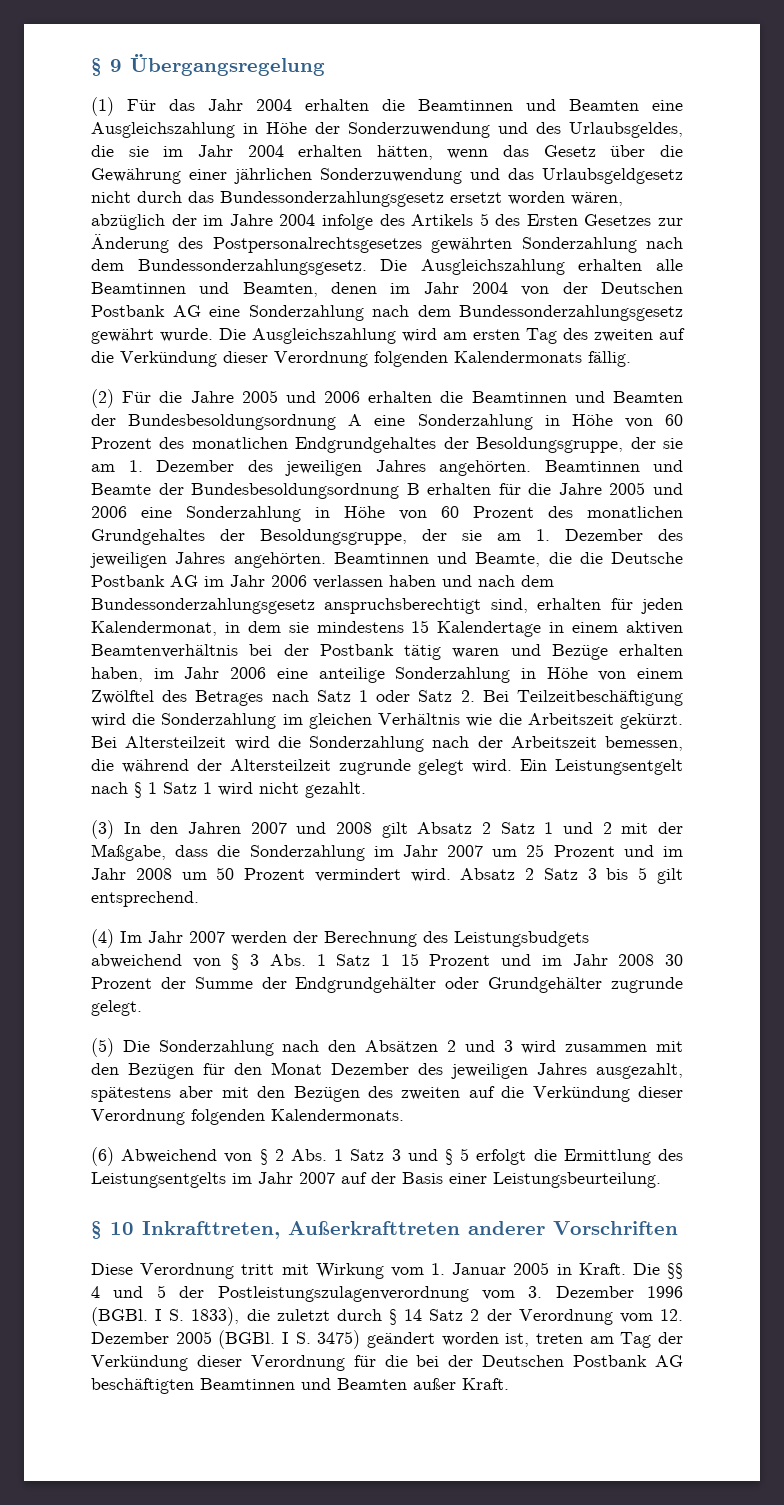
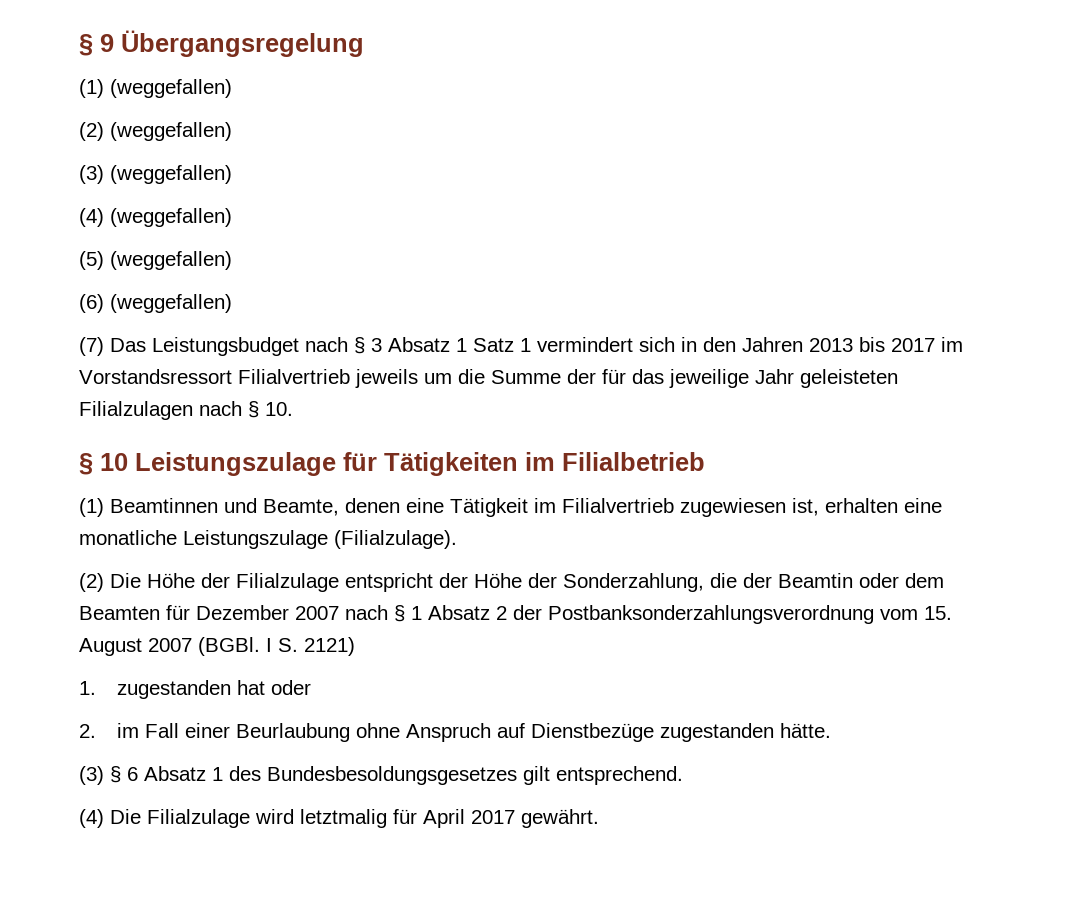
- (1) Für das Jahr 2004 erhalten die Beamtinnen und Beamten eine Ausgleichszahlung in Höhe der Sonderzuwendung und des Urlaubsgeldes, die sie im Jahr 2004 erhalten hätten, wenn das Gesetz über die Gewährung einer jährlichen Sonderzuwendung und das Urlaubsgeldgesetz nicht durch das Bundessonderzahlungsgesetz ersetzt worden wären, abzüglich der im Jahre 2004 infolge des Artikels 5 des Ersten Gesetzes zur Änderung des Postpersonalrechtsgesetzes gewährten Sonderzahlung nach dem Bundessonderzahlungsgesetz. Die Ausgleichszahlung erhalten alle Beamtinnen und Beamten, denen im Jahr 2004 von der Deutschen Postbank AG eine Sonderzahlung nach dem Bundessonderzahlungsgesetz gewährt wurde. Die Ausgleichszahlung wird am ersten Tag des zweiten auf die Verkündung dieser Verordnung folgenden Kalendermonats fällig.
- (2) Für die Jahre 2005 und 2006 erhalten die Beamtinnen und Beamten der Bundesbesoldungsordnung A eine Sonderzahlung in Höhe von 60 Prozent des monatlichen Endgrundgehaltes der Besoldungsgruppe, der sie am 1. Dezember des jeweiligen Jahres angehörten. Beamtinnen und Beamte der Bundesbesoldungsordnung B erhalten für die Jahre 2005 und 2006 eine Sonderzahlung in Höhe von 60 Prozent des monatlichen Grundgehaltes der Besoldungsgruppe, der sie am 1. Dezember des jeweiligen Jahres angehörten. Beamtinnen und Beamte, die die Deutsche Postbank AG im Jahr 2006 verlassen haben und nach dem Bundessonderzahlungsgesetz anspruchsberechtigt sind, erhalten für jeden Kalendermonat, in dem sie mindestens 15 Kalendertage in einem aktiven Beamtenverhältnis bei der Postbank tätig waren und Bezüge erhalten haben, im Jahr 2006 eine anteilige Sonderzahlung in Höhe von einem Zwölftel des Betrages nach Satz 1 oder Satz 2. Bei Teilzeitbeschäftigung wird die Sonderzahlung im gleichen Verhältnis wie die Arbeitszeit gekürzt. Bei Altersteilzeit wird die Sonderzahlung nach der Arbeitszeit bemessen, die während der Altersteilzeit zugrunde gelegt wird. Ein Leistungsentgelt nach § 1 Satz 1 wird nicht gezahlt.
- (3) In den Jahren 2007 und 2008 gilt Absatz 2 Satz 1 und 2 mit der Maßgabe, dass die Sonderzahlung im Jahr 2007 um 25 Prozent und im Jahr 2008 um 50 Prozent vermindert wird. Absatz 2 Satz 3 bis 5 gilt entsprechend.
- (4) Im Jahr 2007 werden der Berechnung des Leistungsbudgets abweichend von § 3 Abs. 1 Satz 1 15 Prozent und im Jahr 2008 30 Prozent der Summe der Endgrundgehälter oder Grundgehälter zugrunde gelegt.
- (5) Die Sonderzahlung nach den Absätzen 2 und 3 wird zusammen mit den Bezügen für den Monat Dezember des jeweiligen Jahres ausgezahlt, spätestens aber mit den Bezügen des zweiten auf die Verkündung dieser Verordnung folgenden Kalendermonats.
- (6) Abweichend von § 2 Abs. 1 Satz 3 und § 5 erfolgt die Ermittlung des Leistungsentgelts im Jahr 2007 auf der Basis einer Leistungsbeurteilung.
- § 10 Inkrafttreten, Außerkrafttreten anderer Vorschriften
- Diese Verordnung tritt mit Wirkung vom 1. Januar 2005 in Kraft. Die §§ 4 und 5 der Postleistungszulagenverordnung vom 3. Dezember 1996 (BGBl. I S. 1833), die zuletzt durch § 14 Satz 2 der Verordnung vom 12. Dezember 2005 (BGBl. I S. 3475) geändert worden ist, treten am Tag der Verkündung dieser Verordnung für die bei der Deutschen Postbank AG beschäftigten Beamtinnen und Beamten außer Kraft.
+ (1) (weggefallen)
+ (2) (weggefallen)
+ (3) (weggefallen)
+ (4) (weggefallen)
+ (5) (weggefallen)
+ (6) (weggefallen)
+ (7) Das Leistungsbudget nach § 3 Absatz 1 Satz 1 vermindert sich in den Jahren 2013 bis 2017 im Vorstandsressort Filialvertrieb jeweils um die Summe der für das jeweilige Jahr geleisteten Filialzulagen nach § 10.
+ § 10 Leistungszulage für Tätigkeiten im Filialbetrieb
+ (1) Beamtinnen und Beamte, denen eine Tätigkeit im Filialvertrieb zugewiesen ist, erhalten eine monatliche Leistungszulage (Filialzulage).
+ (2) Die Höhe der Filialzulage entspricht der Höhe der Sonderzahlung, die der Beamtin oder dem Beamten für Dezember 2007 nach § 1 Absatz 2 der Postbanksonderzahlungsverordnung vom 15. August 2007 (BGBl. I S. 2121)
+ 1. zugestanden hat oder
+ 2. im Fall einer Beurlaubung ohne Anspruch auf Dienstbezüge zugestanden hätte.
+ (3) § 6 Absatz 1 des Bundesbesoldungsgesetzes gilt entsprechend.
+ (4) Die Filialzulage wird letztmalig für April 2017 gewährt.

